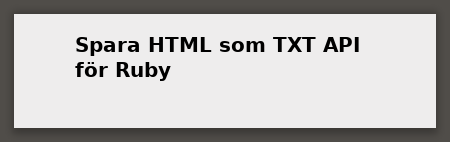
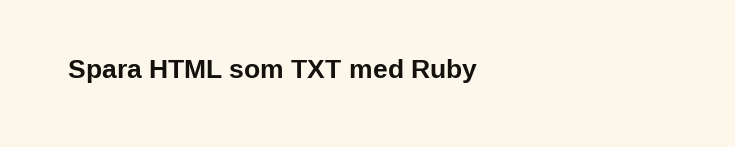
- Spara HTML som TXT API för Ruby
+ Spara HTML som TXT med Ruby

